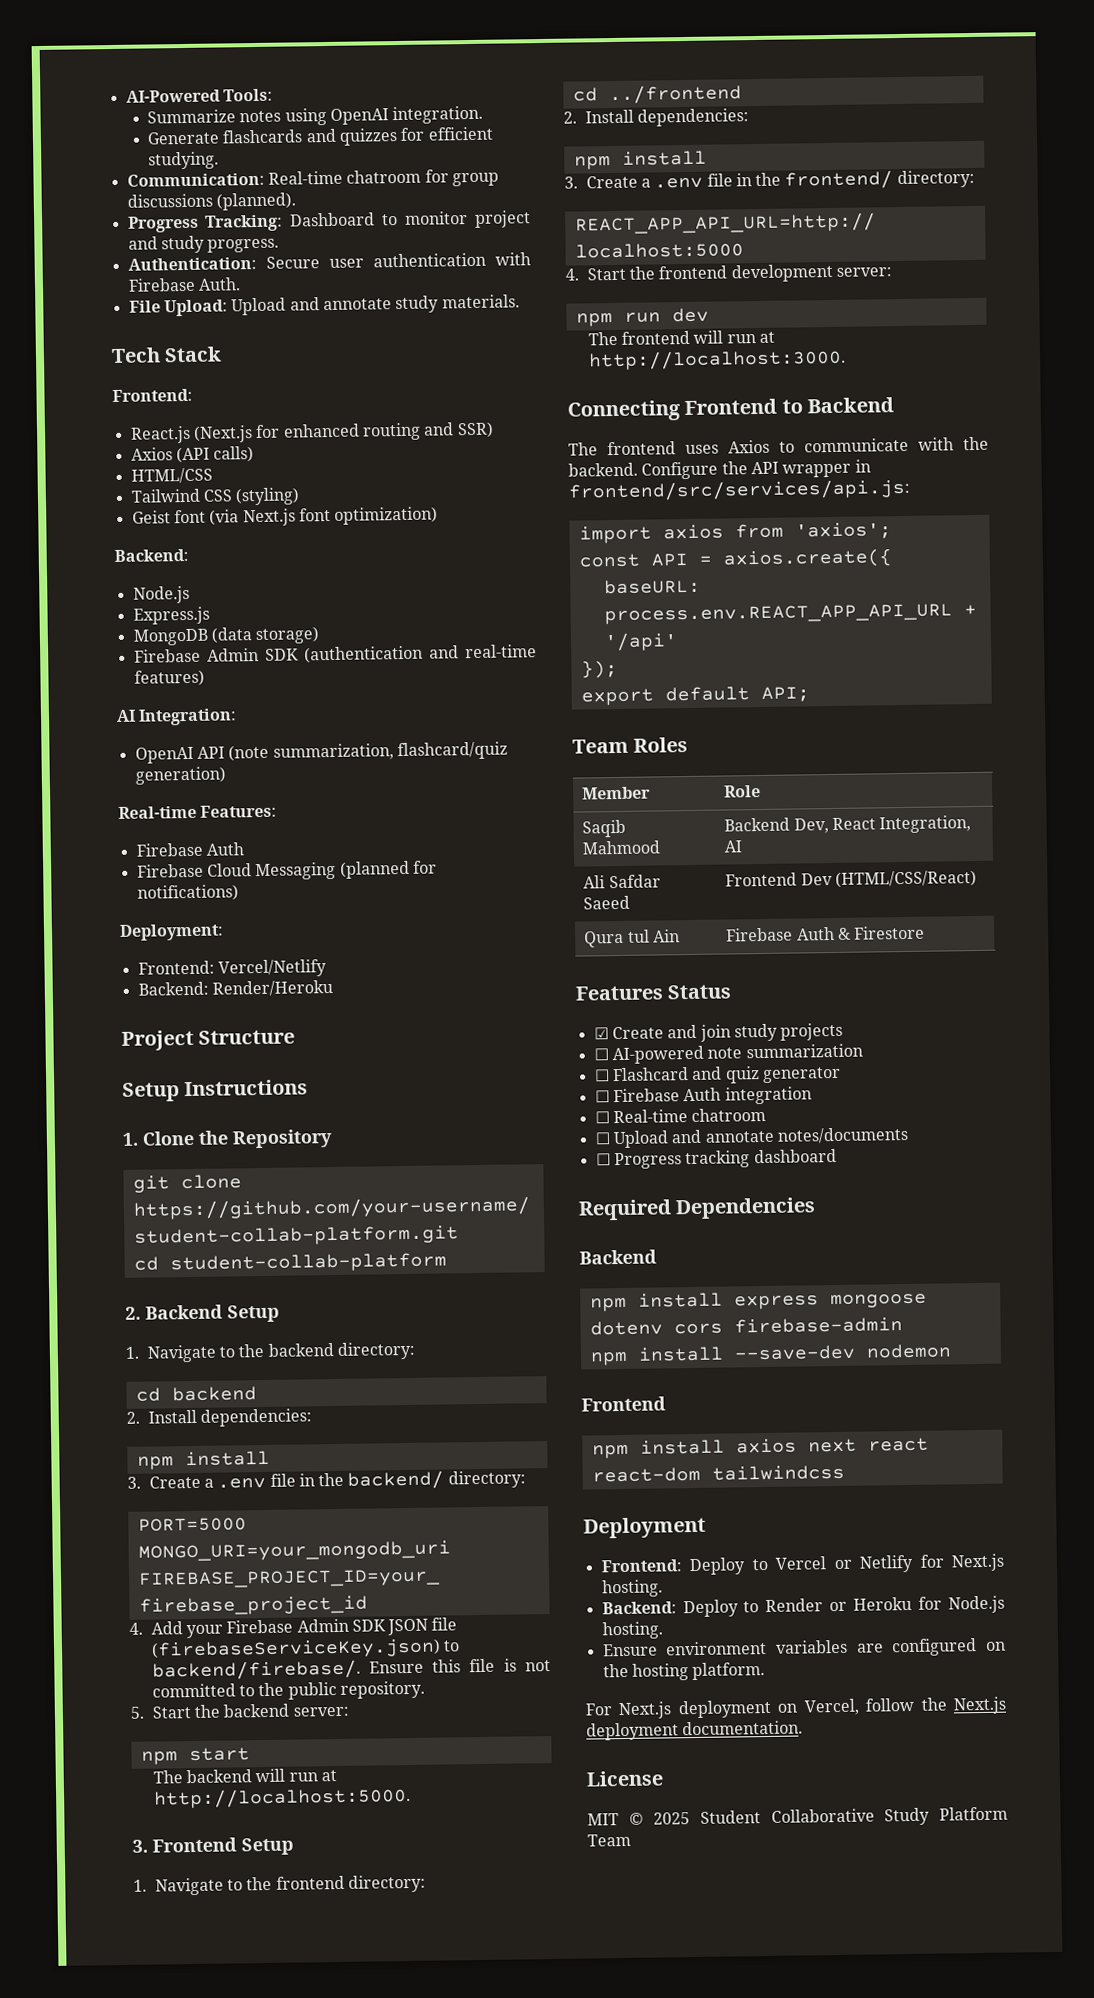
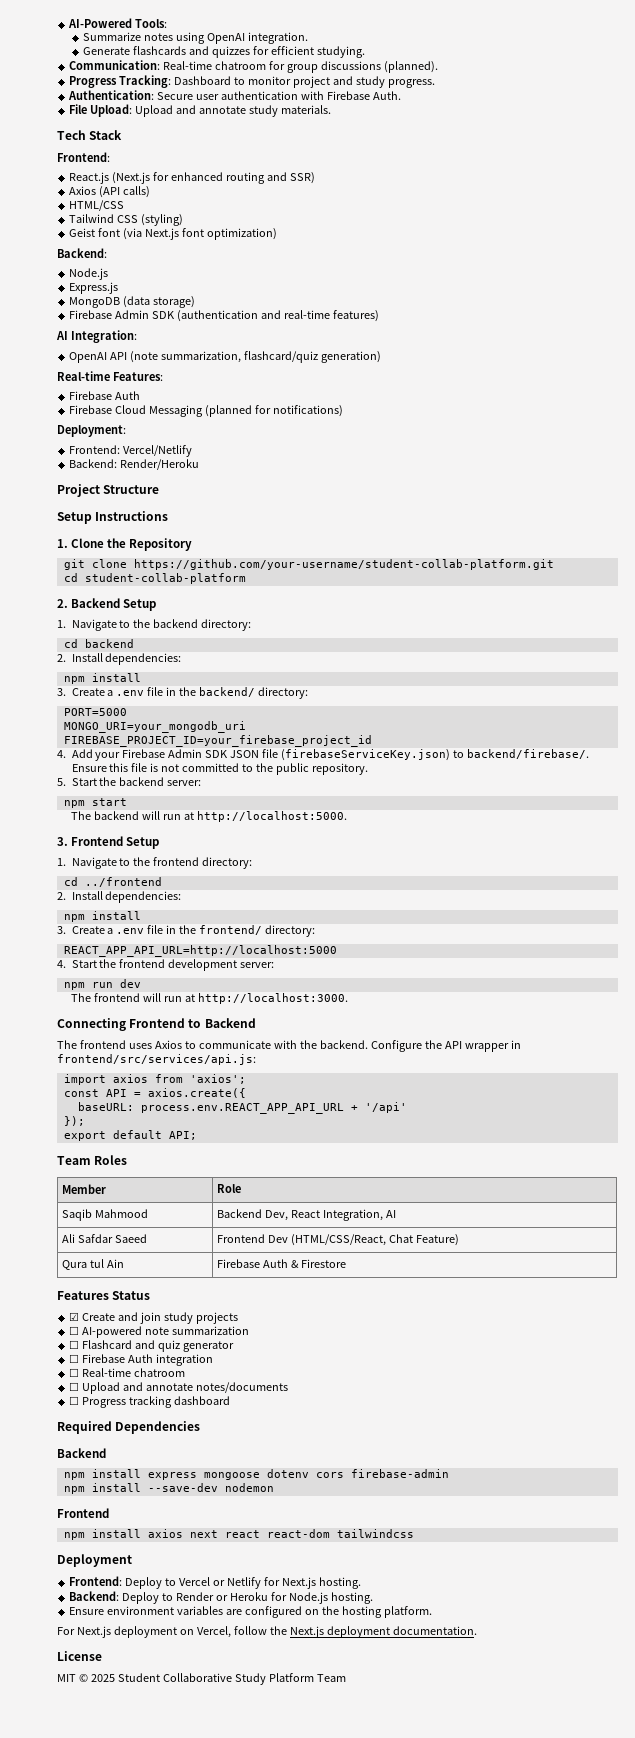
- Ali Safdar Saeed | Frontend Dev (HTML/CSS/React)
+ Ali Safdar Saeed | Frontend Dev (HTML/CSS/React, Chat Feature)

